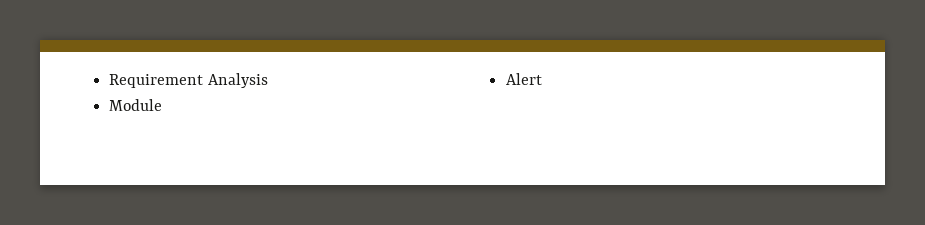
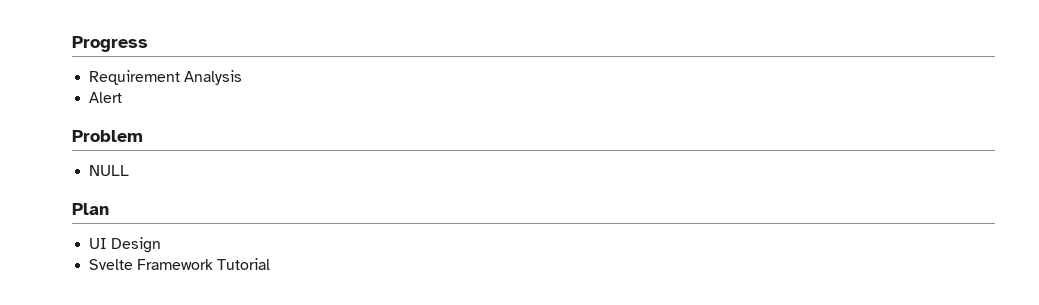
+ Progress
- Module
  Alert
+ Problem
+ NULL
+ Plan
+ UI Design
+ Svelte Framework Tutorial

